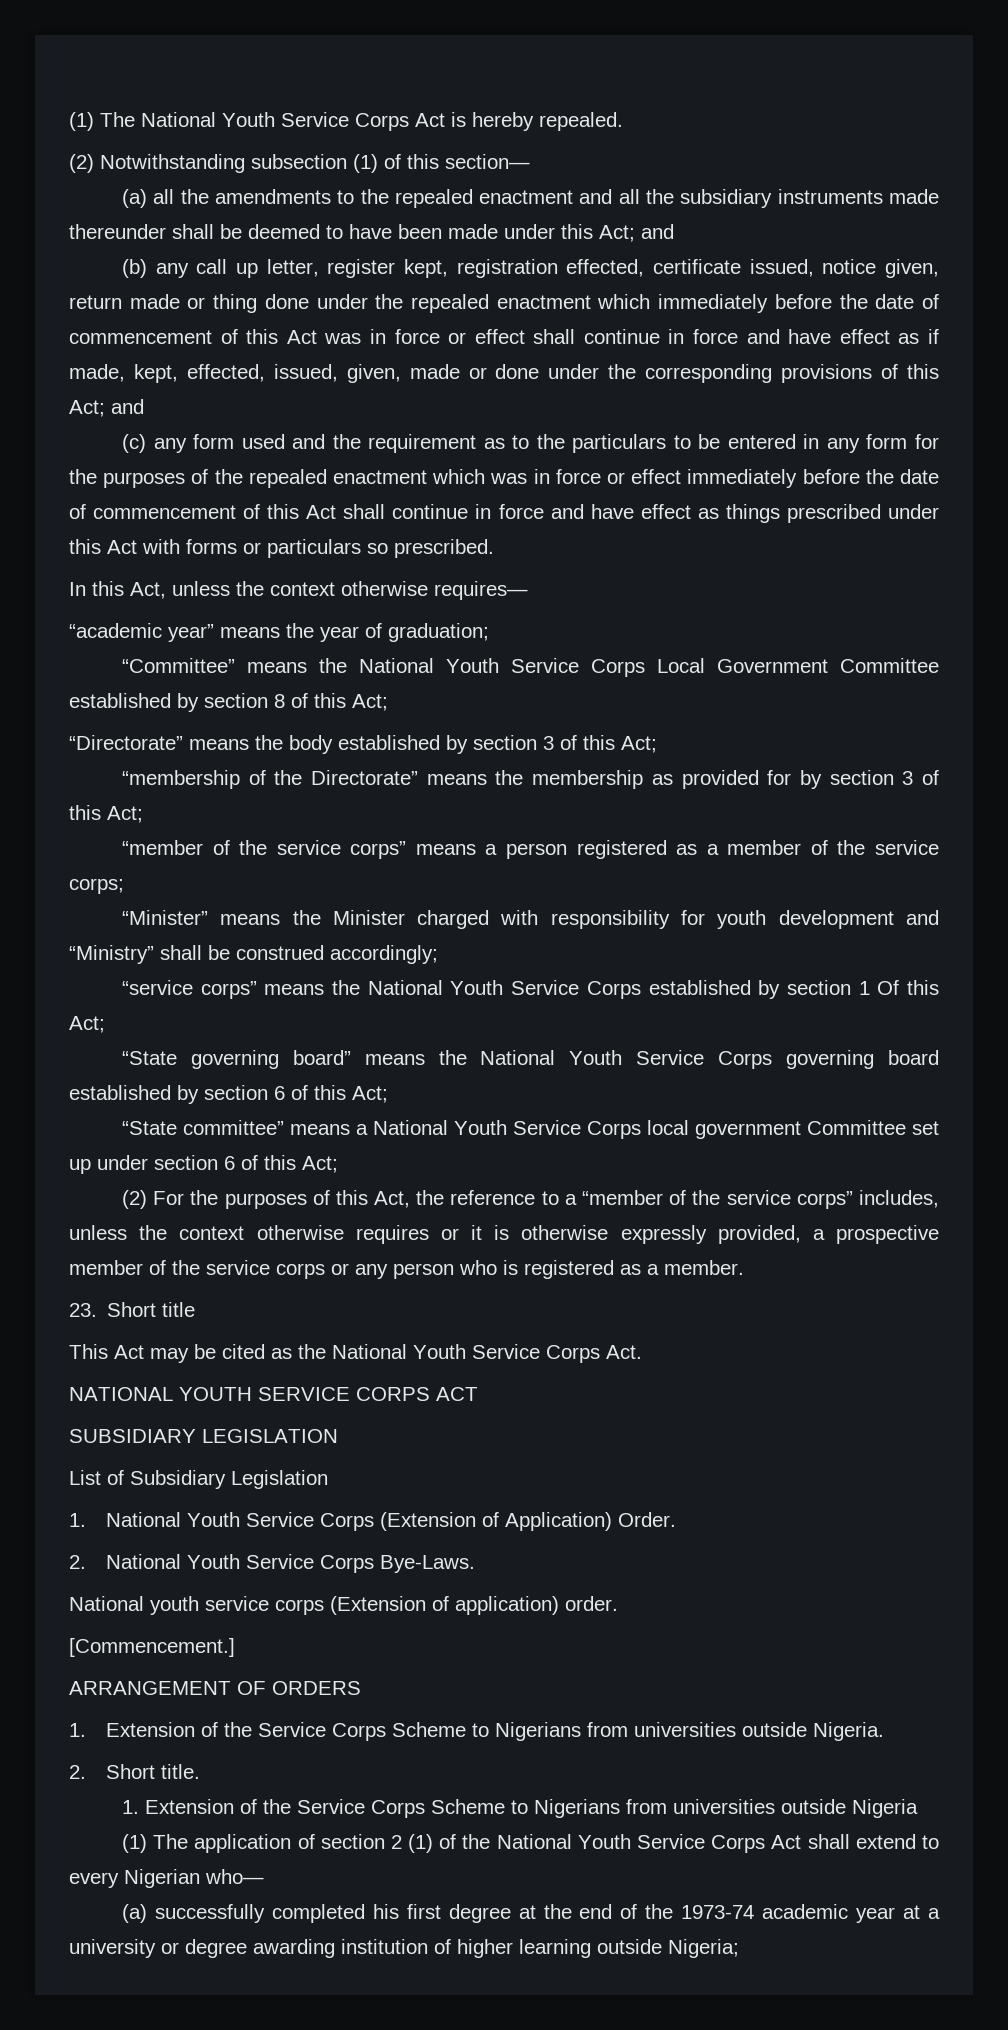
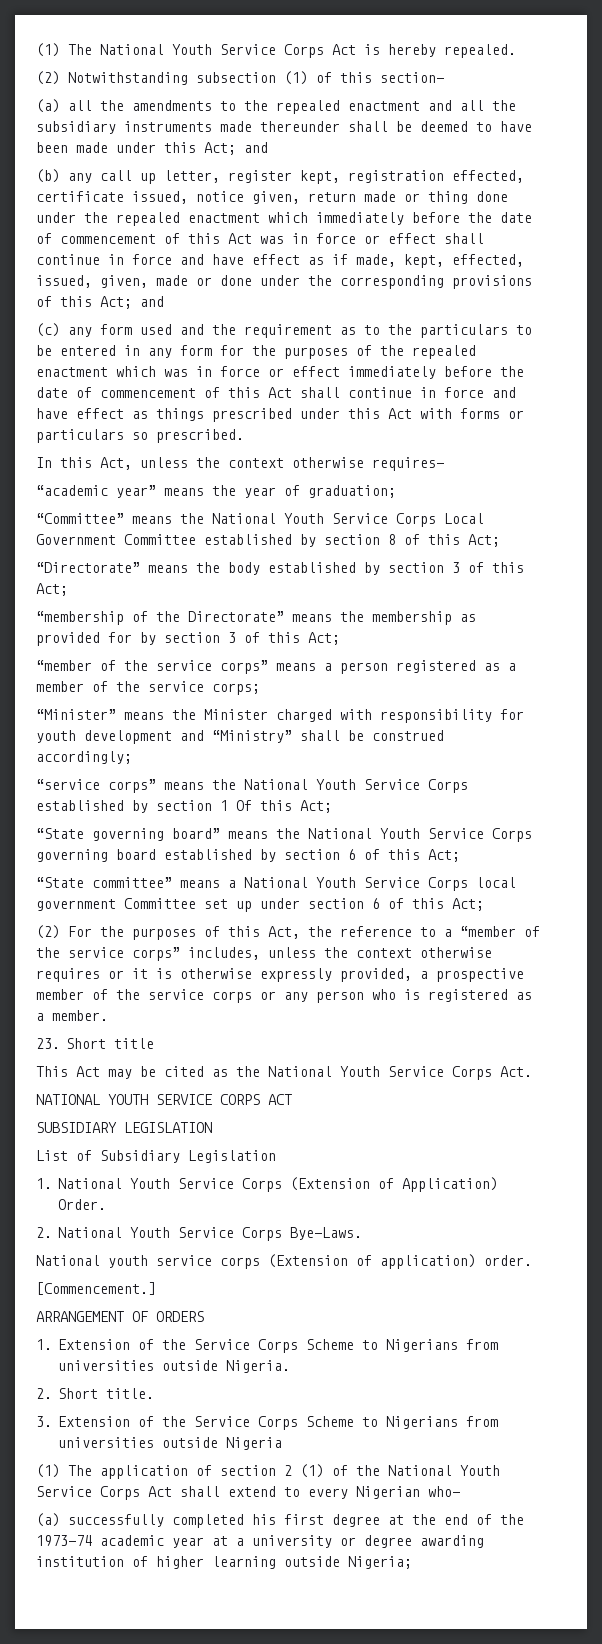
- 1. Extension of the Service Corps Scheme to Nigerians from universities outside Nigeria
+ 3. Extension of the Service Corps Scheme to Nigerians from universities outside Nigeria

